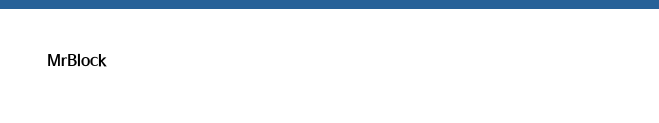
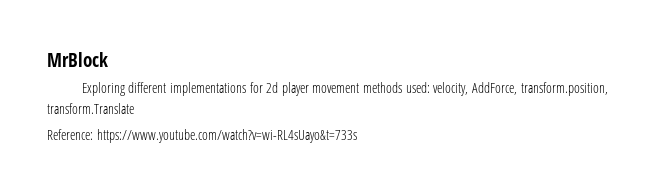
+ Exploring different implementations for 2d player movement methods used: velocity, AddForce, transform.position, transform.Translate
+ Reference: https://www.youtube.com/watch?v=wi-RL4sUayo&t=733s

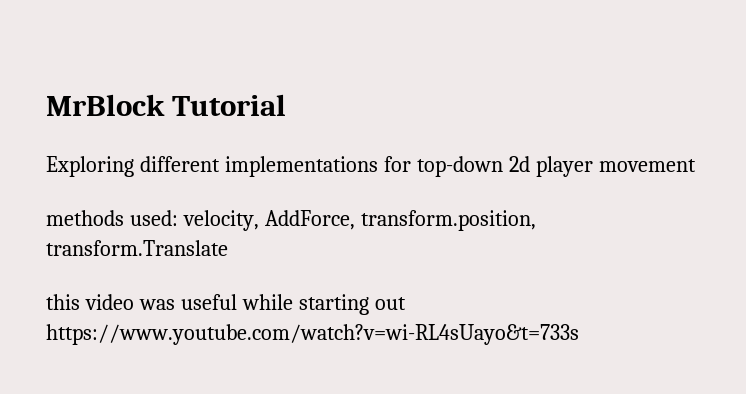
- MrBlock
+ MrBlock Tutorial
- Exploring different implementations for 2d player movement methods used: velocity, AddForce, transform.position, transform.Translate
+ Exploring different implementations for top-down 2d player movement
+ methods used: velocity, AddForce, transform.position, transform.Translate
- Reference: https://www.youtube.com/watch?v=wi-RL4sUayo&t=733s
+ this video was useful while starting out https://www.youtube.com/watch?v=wi-RL4sUayo&t=733s

